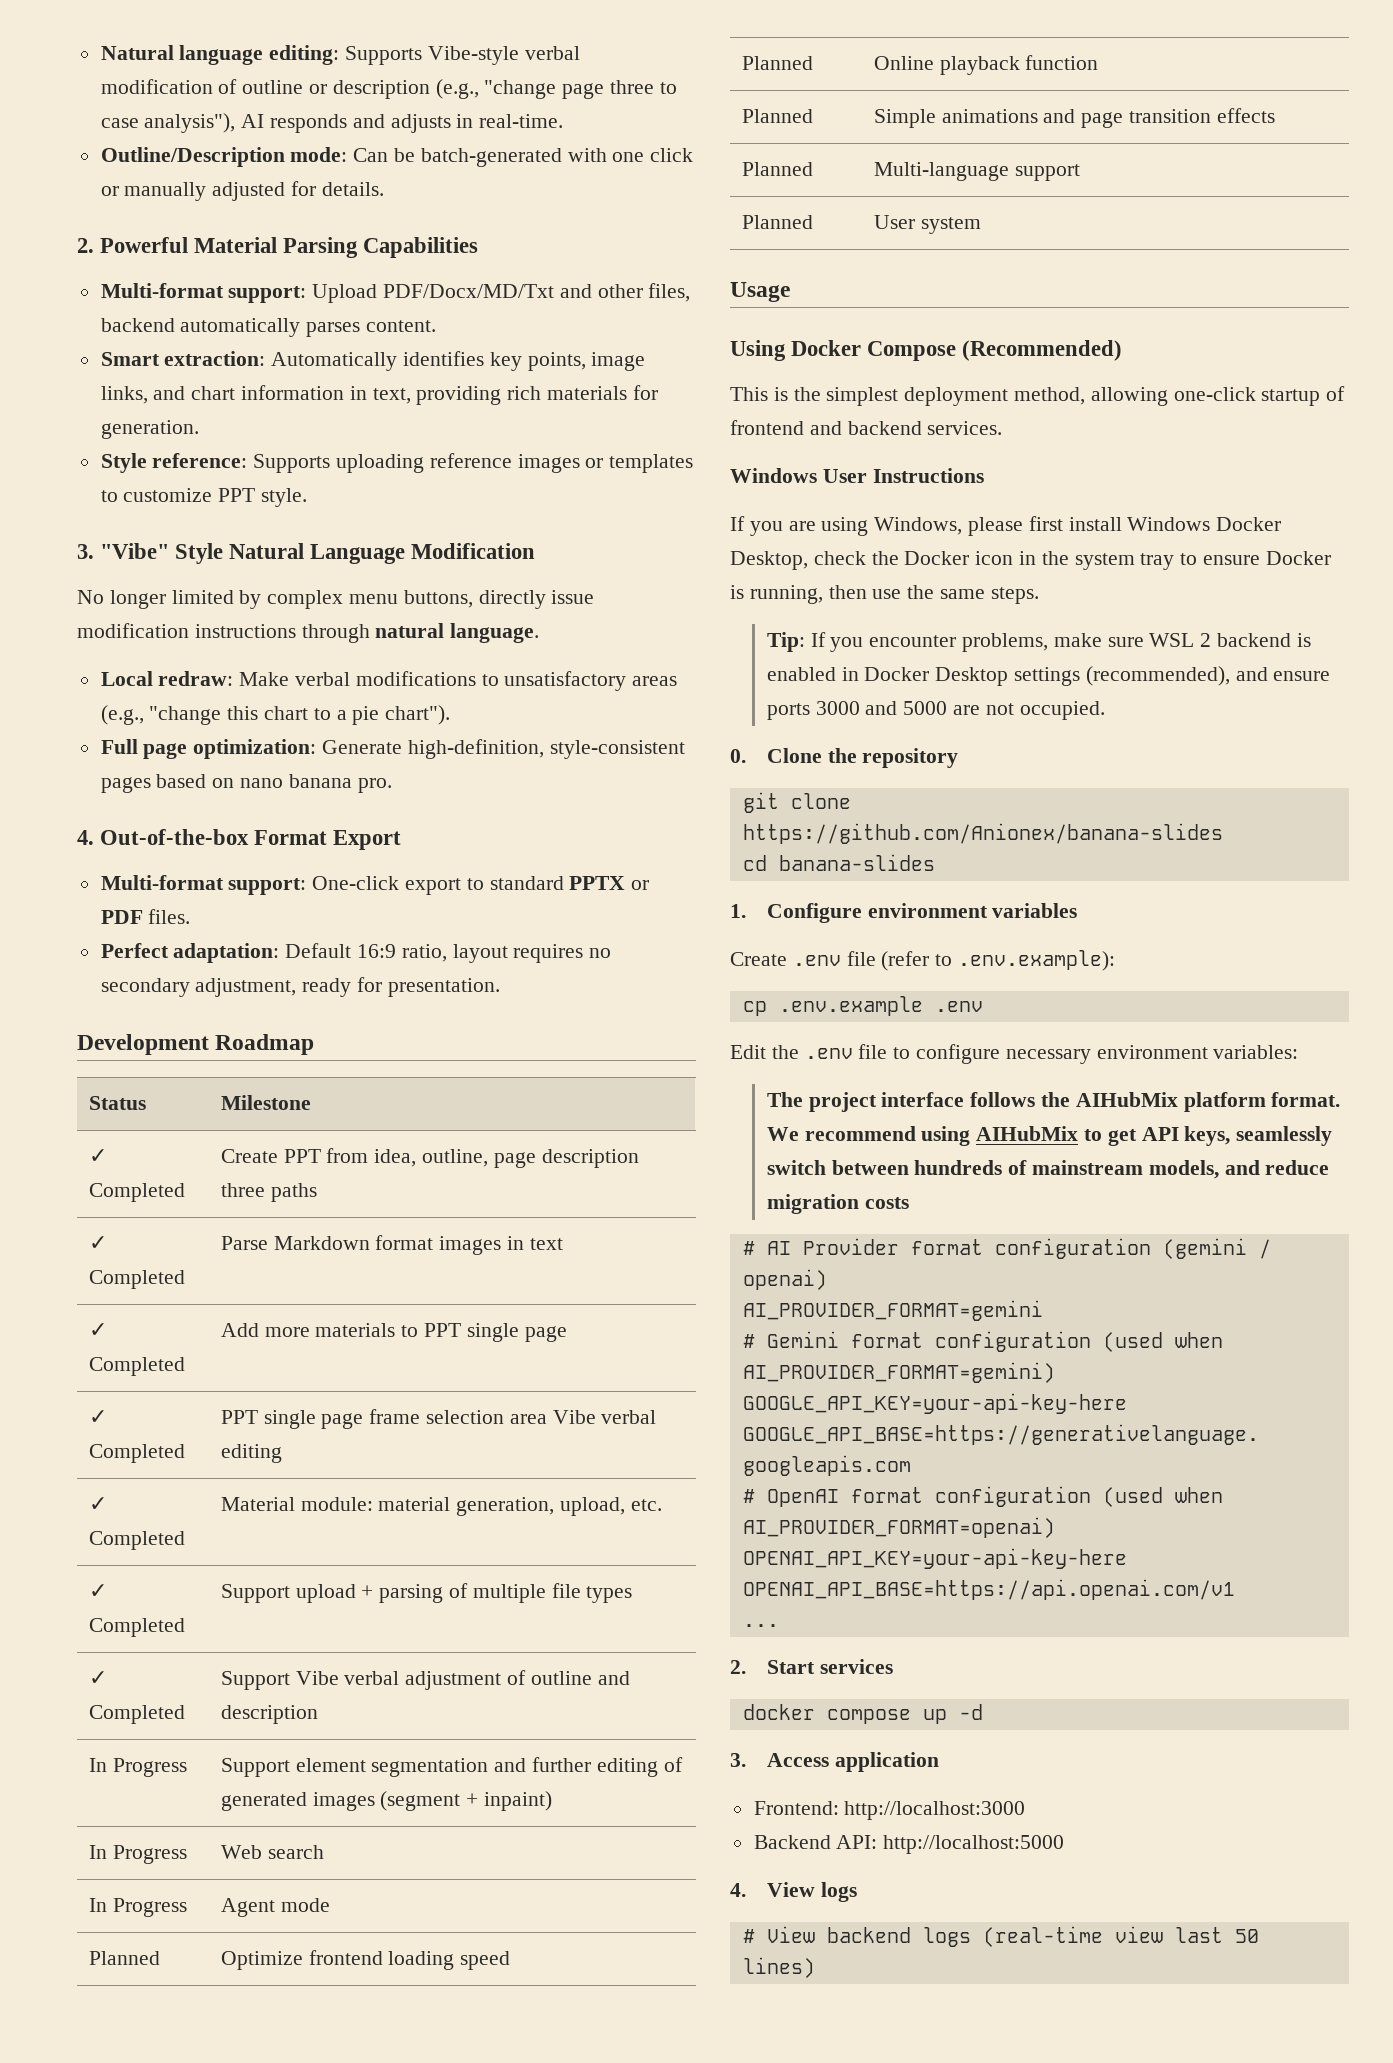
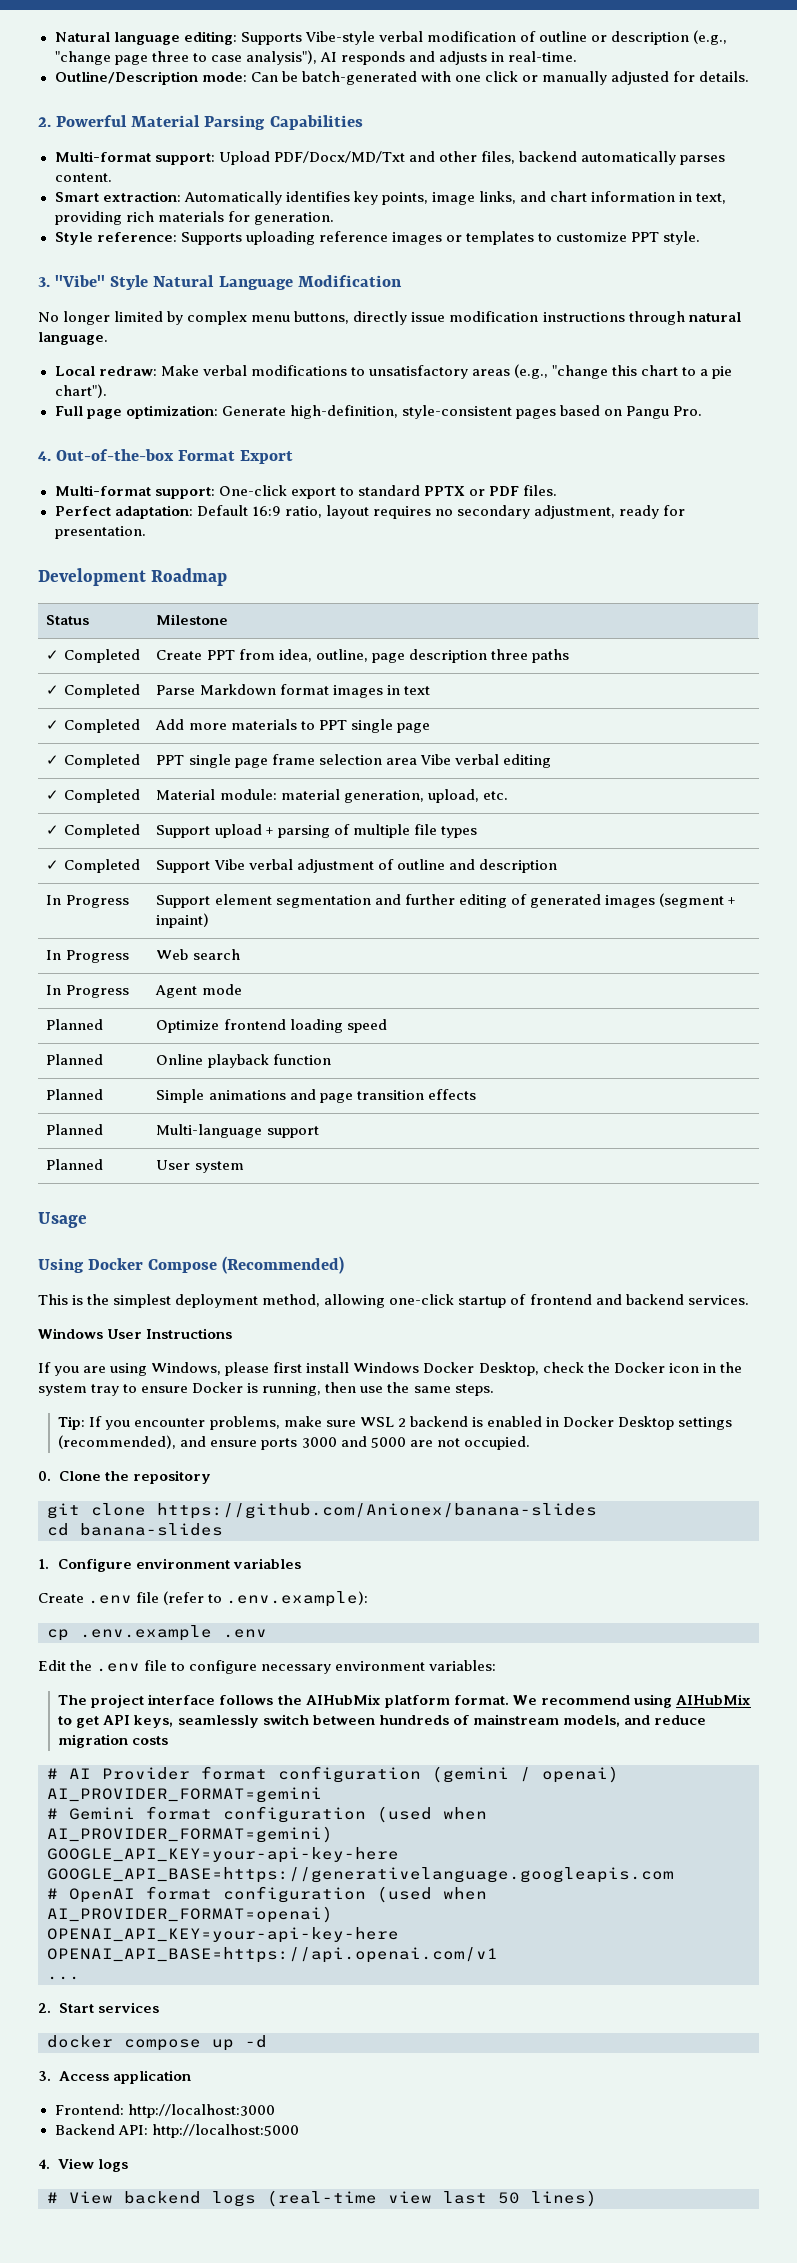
- Full page optimization: Generate high-definition, style-consistent pages based on nano banana pro.
+ Full page optimization: Generate high-definition, style-consistent pages based on Pangu Pro.

